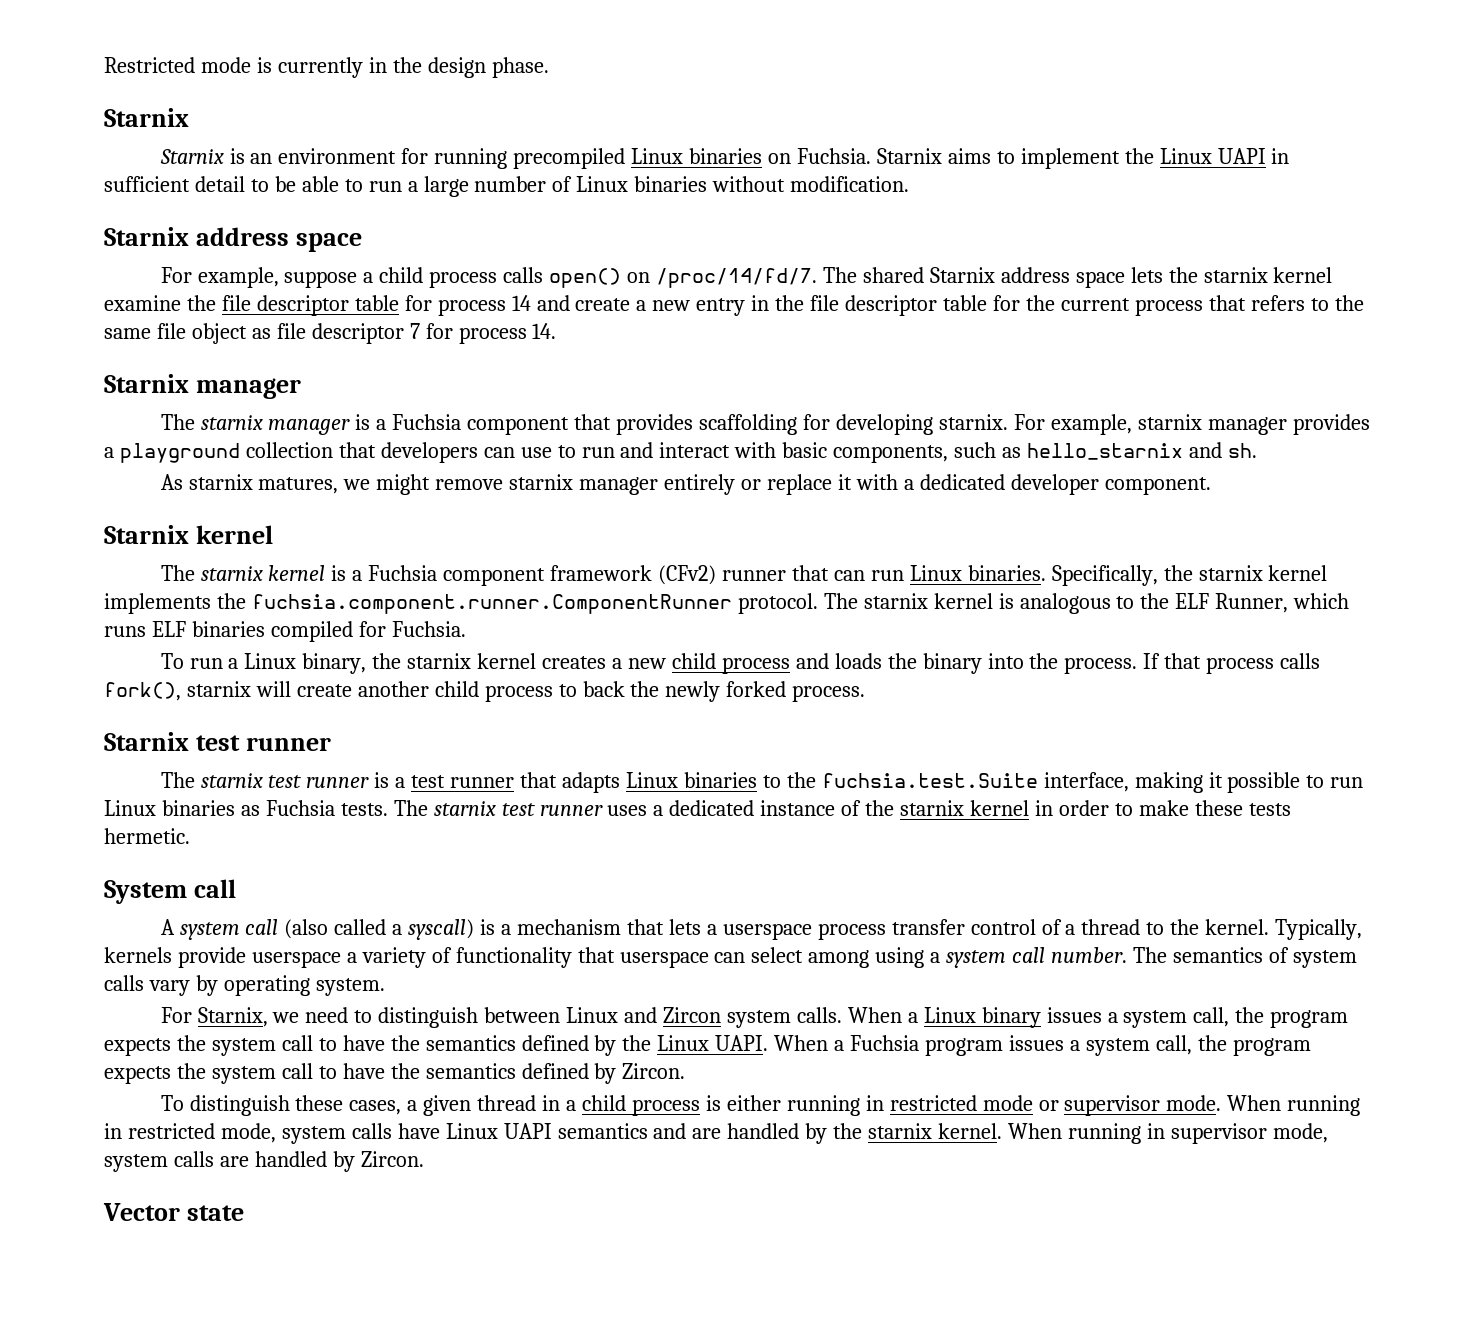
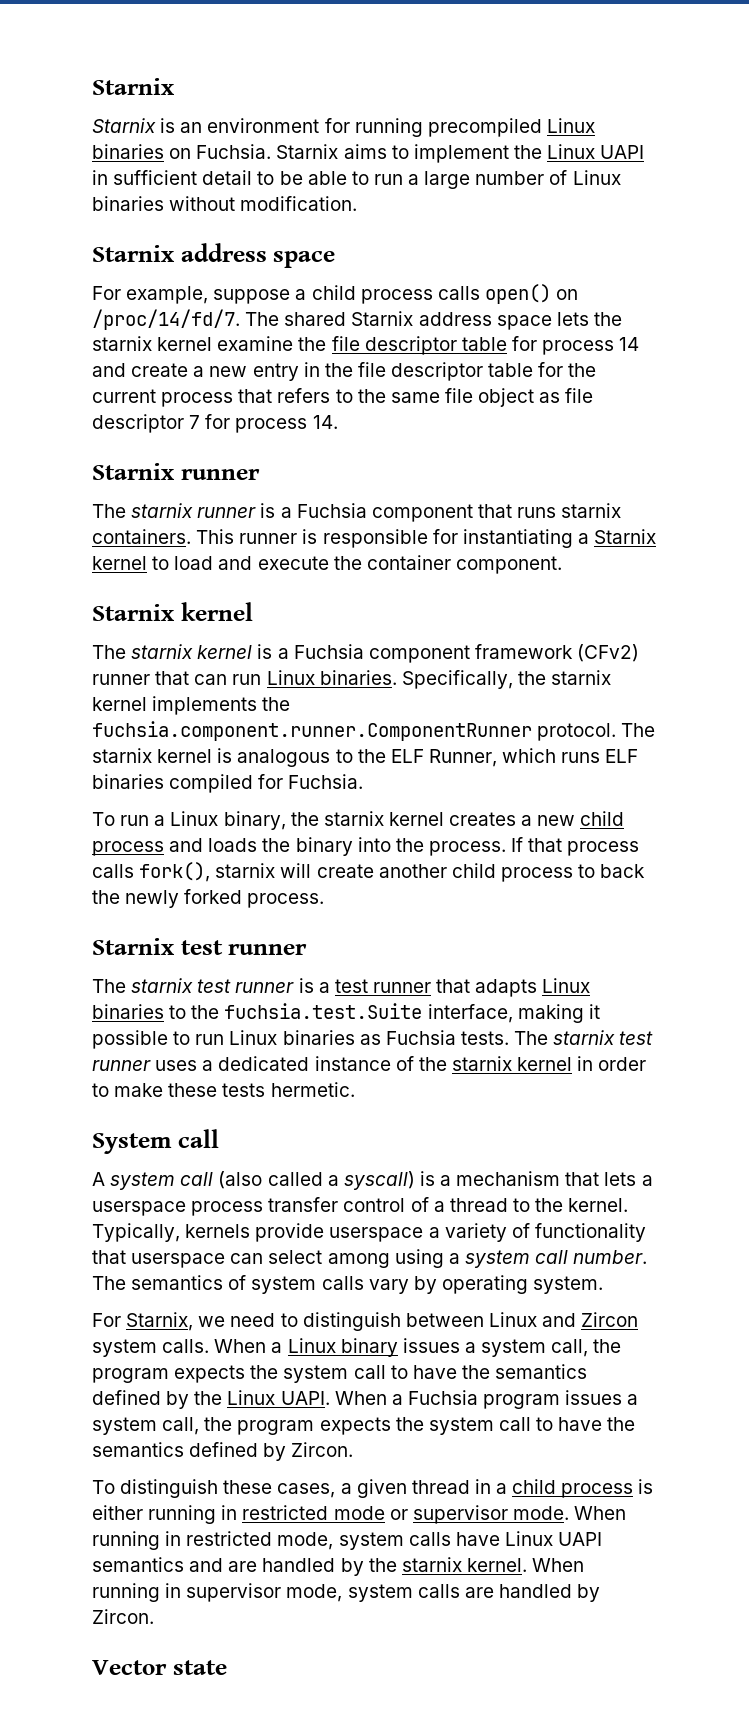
- Restricted mode is currently in the design phase.
- Starnix manager
- The starnix manager is a Fuchsia component that provides scaffolding for developing starnix. For example, starnix manager provides a playground collection that developers can use to run and interact with basic components, such as hello_starnix and sh.
- As starnix matures, we might remove starnix manager entirely or replace it with a dedicated developer component.
+ Starnix runner
+ The starnix runner is a Fuchsia component that runs starnix containers. This runner is responsible for instantiating a Starnix kernel to load and execute the container component.

